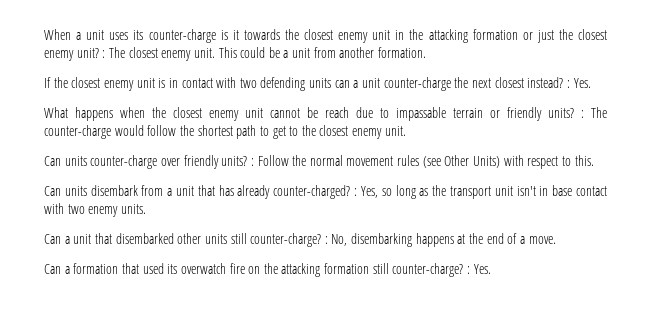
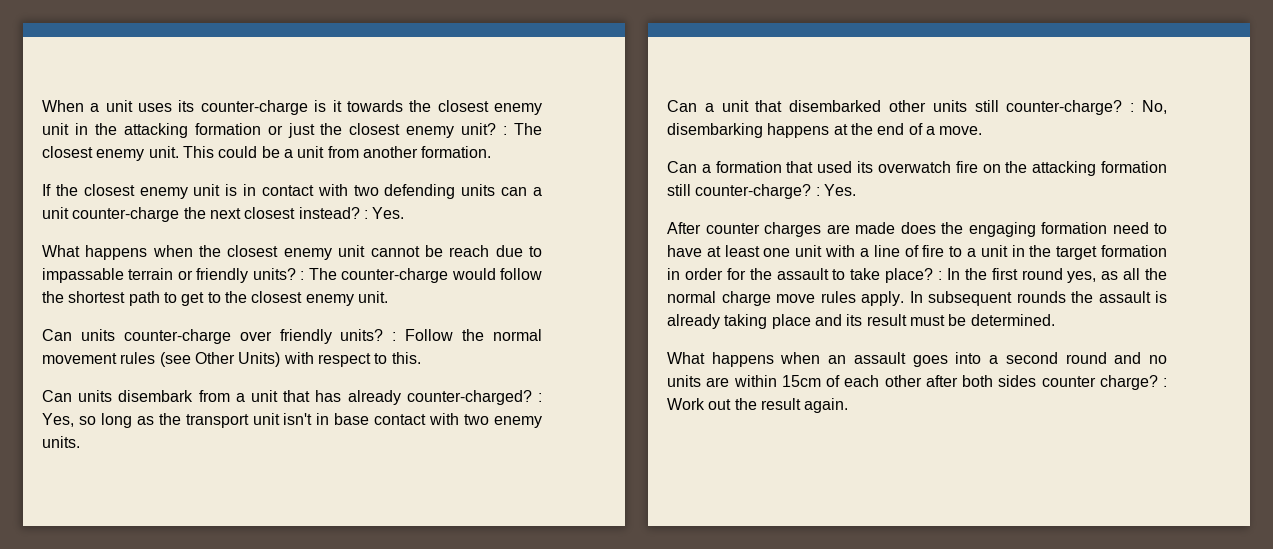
+ After counter charges are made does the engaging formation need to have at least one unit with a line of fire to a unit in the target formation in order for the assault to take place? : In the first round yes, as all the normal charge move rules apply. In subsequent rounds the assault is already taking place and its result must be determined.
+ What happens when an assault goes into a second round and no units are within 15cm of each other after both sides counter charge? : Work out the result again.

